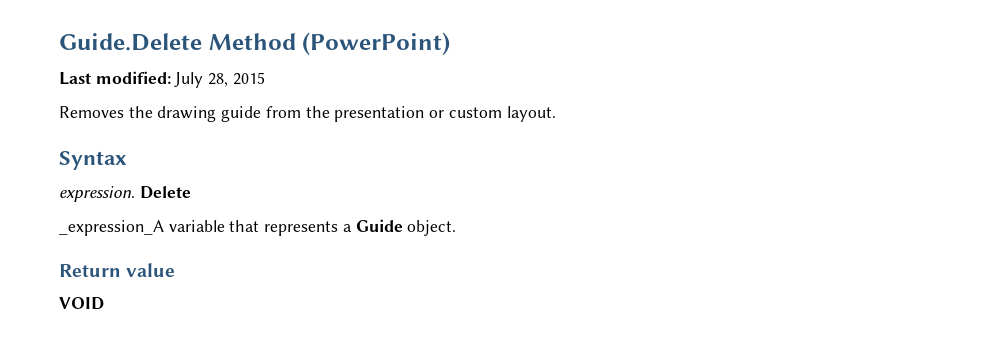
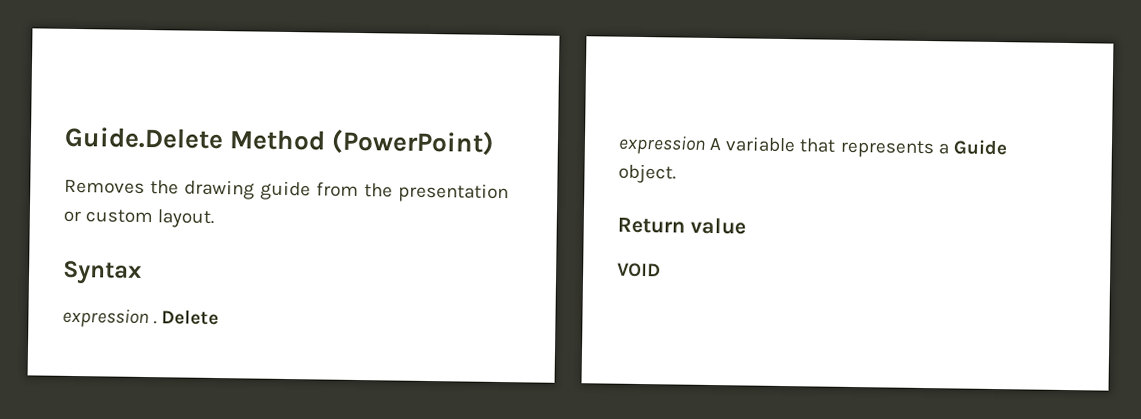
- Last modified: July 28, 2015
- expression.
+ expression .
- _expression_A variable that represents a Guide object.
+ expression A variable that represents a Guide object.

